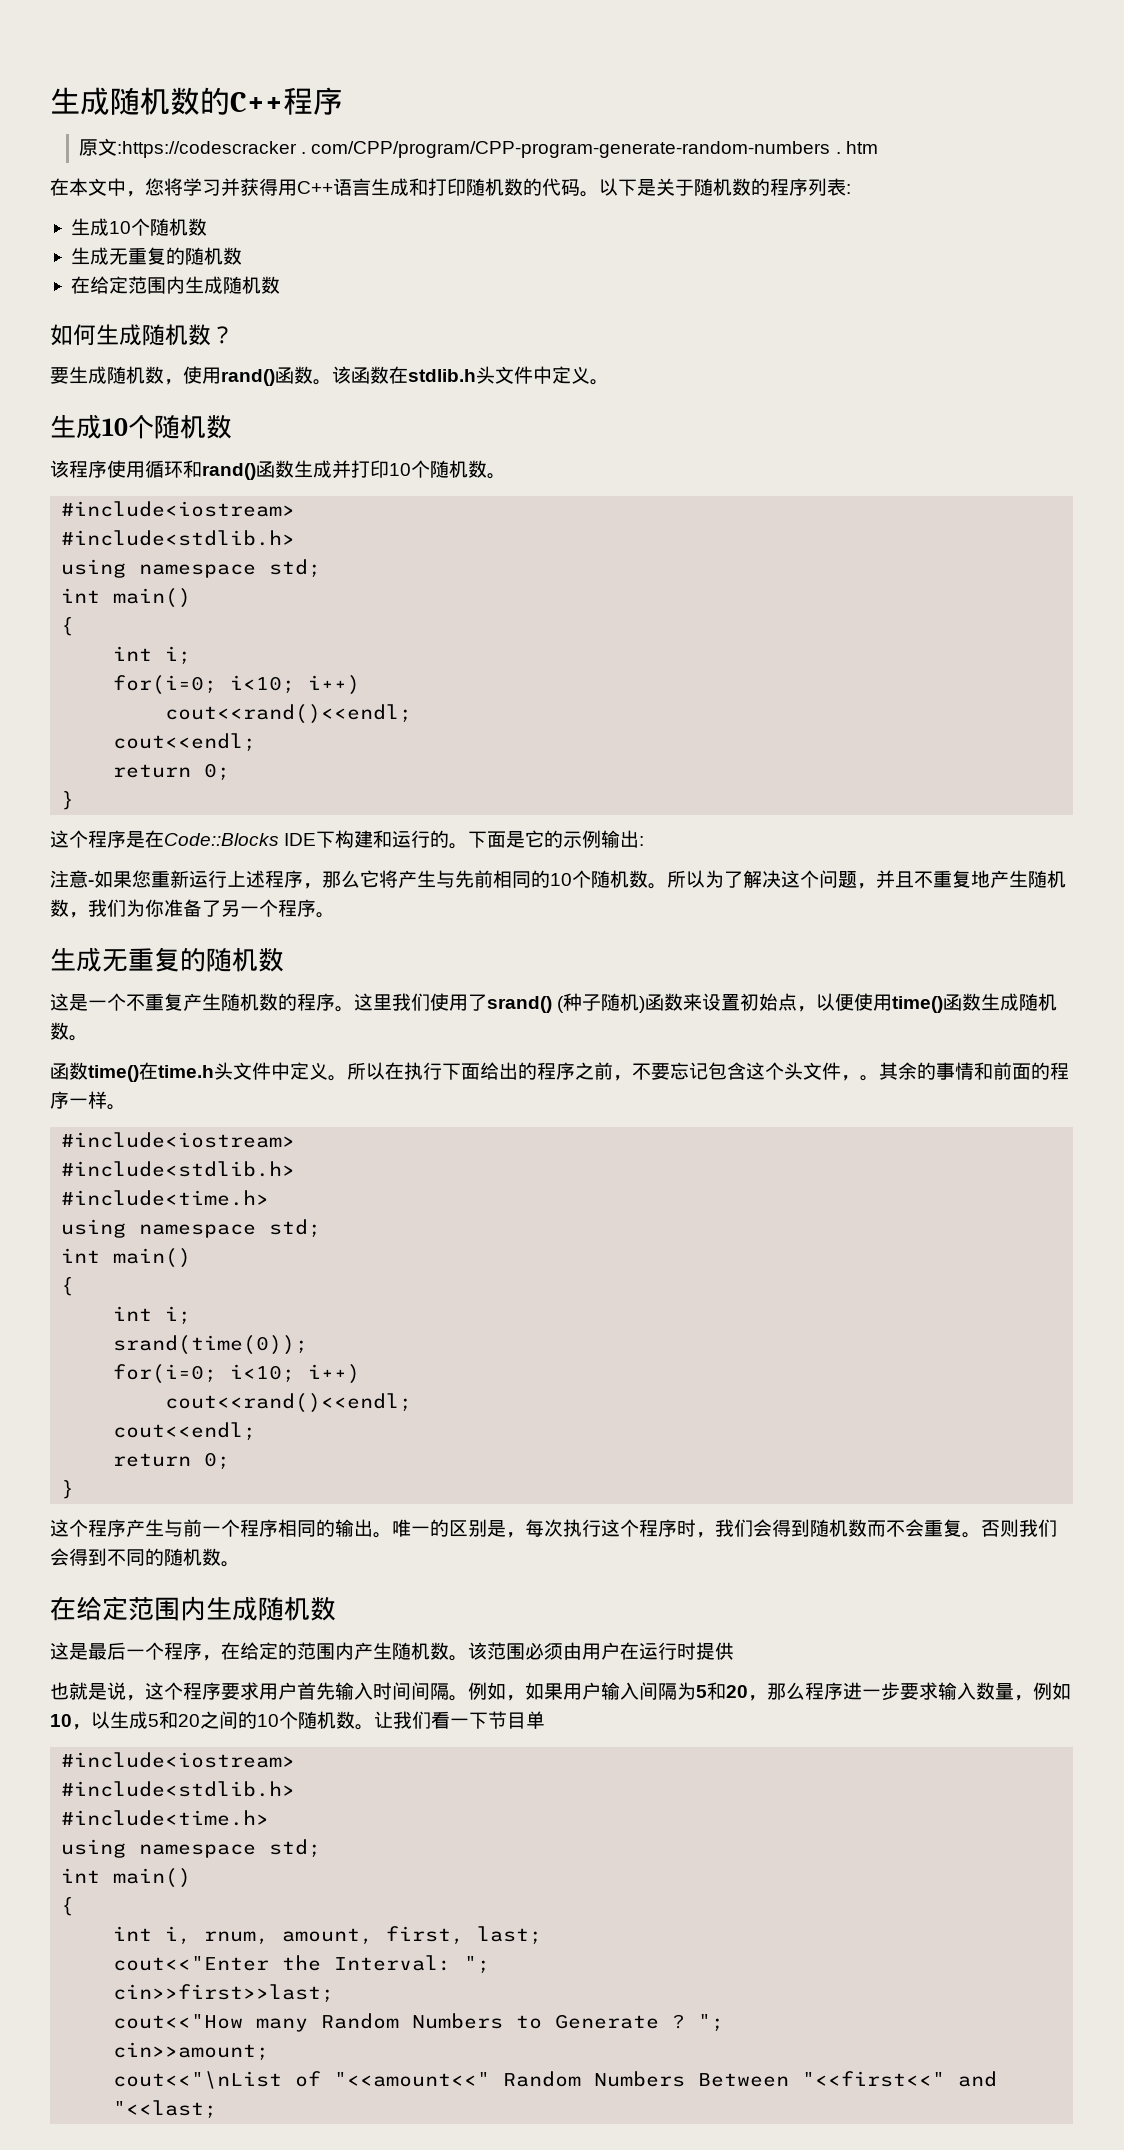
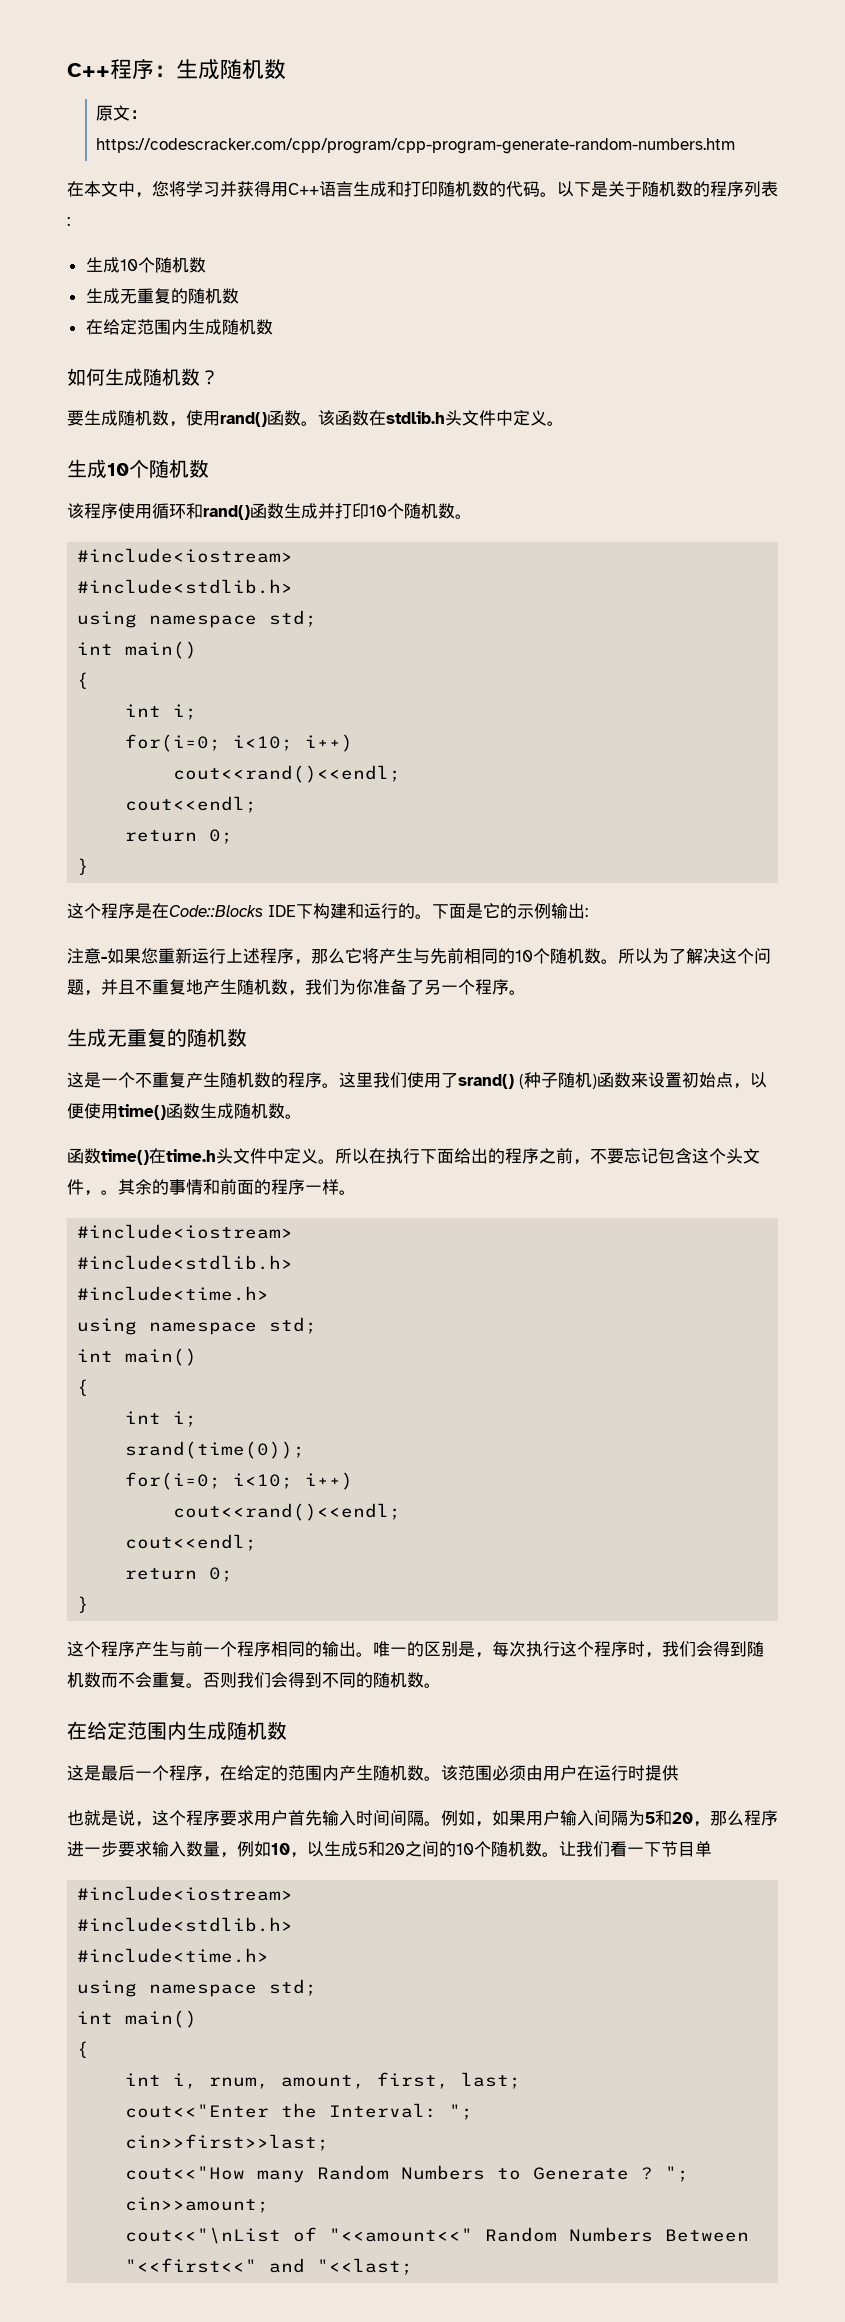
- 生成随机数的C++程序
+ C++程序：生成随机数
- 原文:https://codescracker . com/CPP/program/CPP-program-generate-random-numbers . htm
+ 原文：https://codescracker.com/cpp/program/cpp-program-generate-random-numbers.htm

